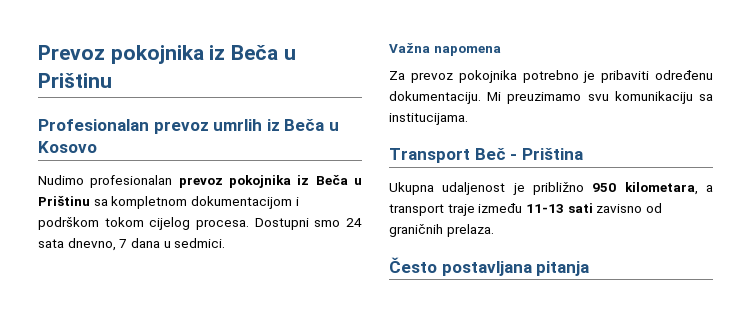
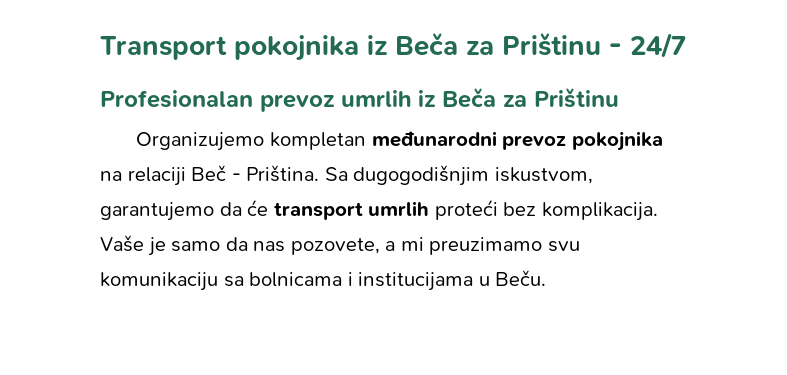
- Prevoz pokojnika iz Beča u Prištinu
+ Transport pokojnika iz Beča za Prištinu - 24/7
- Profesionalan prevoz umrlih iz Beča u Kosovo
- Nudimo profesionalan prevoz pokojnika iz Beča u Prištinu sa kompletnom dokumentacijom i podrškom tokom cijelog procesa. Dostupni smo 24 sata dnevno, 7 dana u sedmici.
- Važna napomena
- Za prevoz pokojnika potrebno je pribaviti određenu dokumentaciju. Mi preuzimamo svu komunikaciju sa institucijama.
- Transport Beč - Priština
- Ukupna udaljenost je približno 950 kilometara, a transport traje između 11-13 sati zavisno od graničnih prelaza.
- Često postavljana pitanja
+ Profesionalan prevoz umrlih iz Beča za Prištinu
+ Organizujemo kompletan međunarodni prevoz pokojnika na relaciji Beč - Priština. Sa dugogodišnjim iskustvom, garantujemo da će transport umrlih proteći bez komplikacija. Vaše je samo da nas pozovete, a mi preuzimamo svu komunikaciju sa bolnicama i institucijama u Beču.

